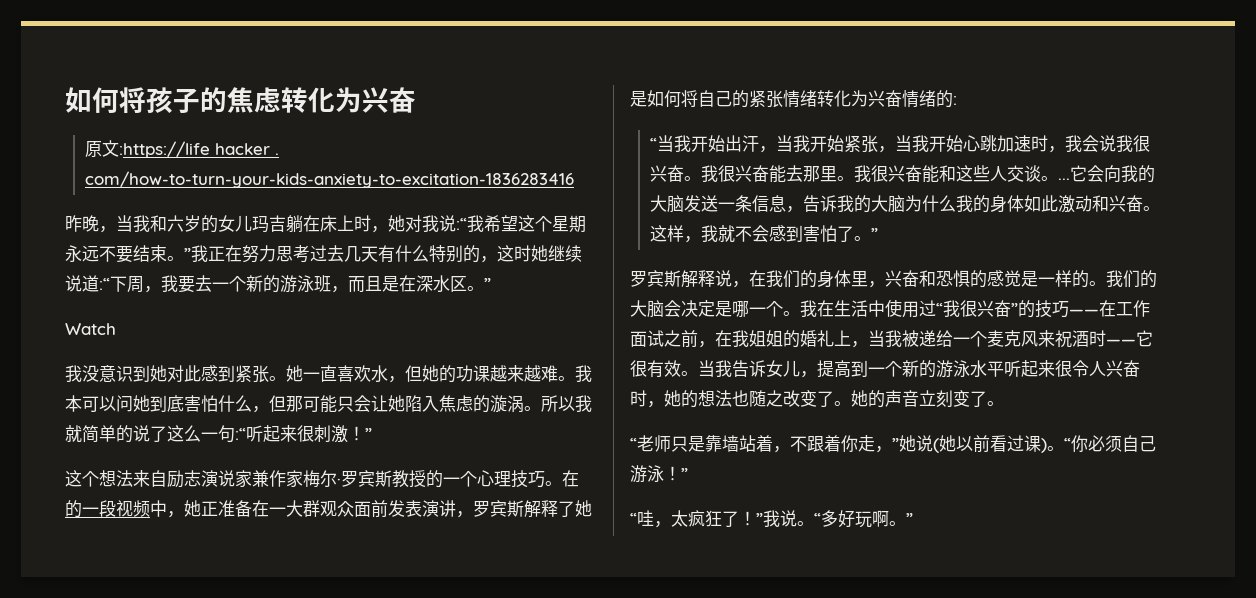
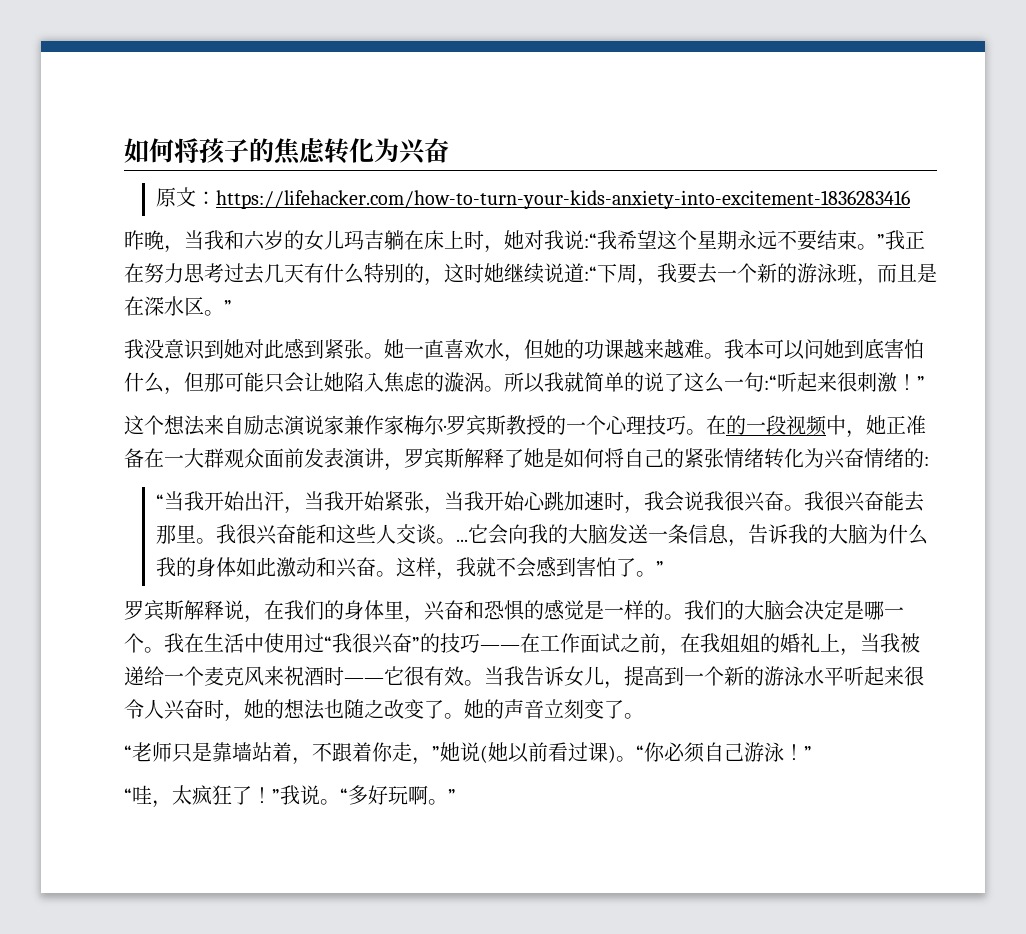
- 原文:https://life hacker . com/how-to-turn-your-kids-anxiety-to-excitation-1836283416
+ 原文：https://lifehacker.com/how-to-turn-your-kids-anxiety-into-excitement-1836283416
- Watch

